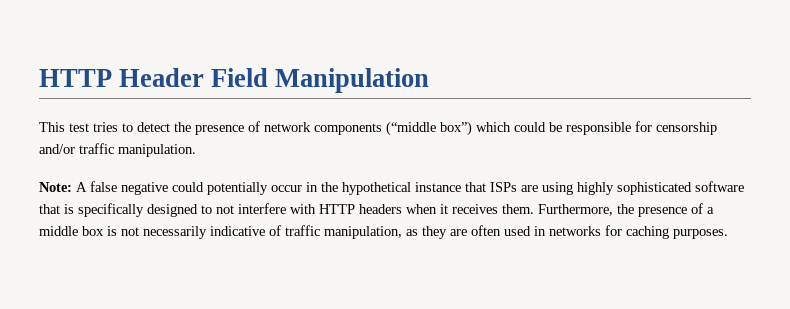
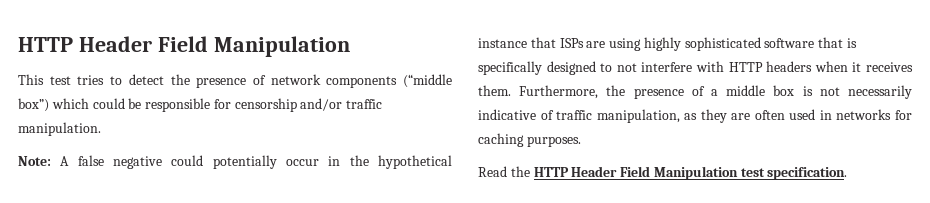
+ Read the HTTP Header Field Manipulation test specification.

